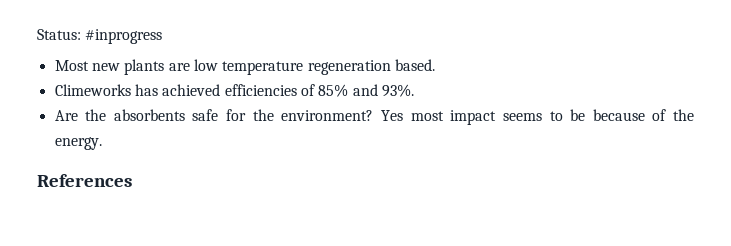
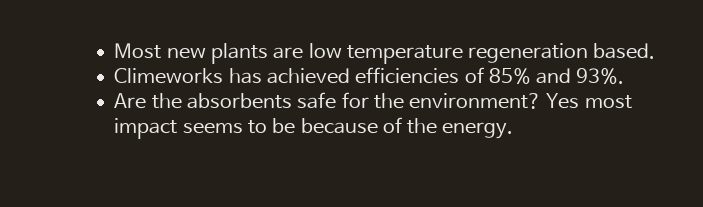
- Status: #inprogress
- References

